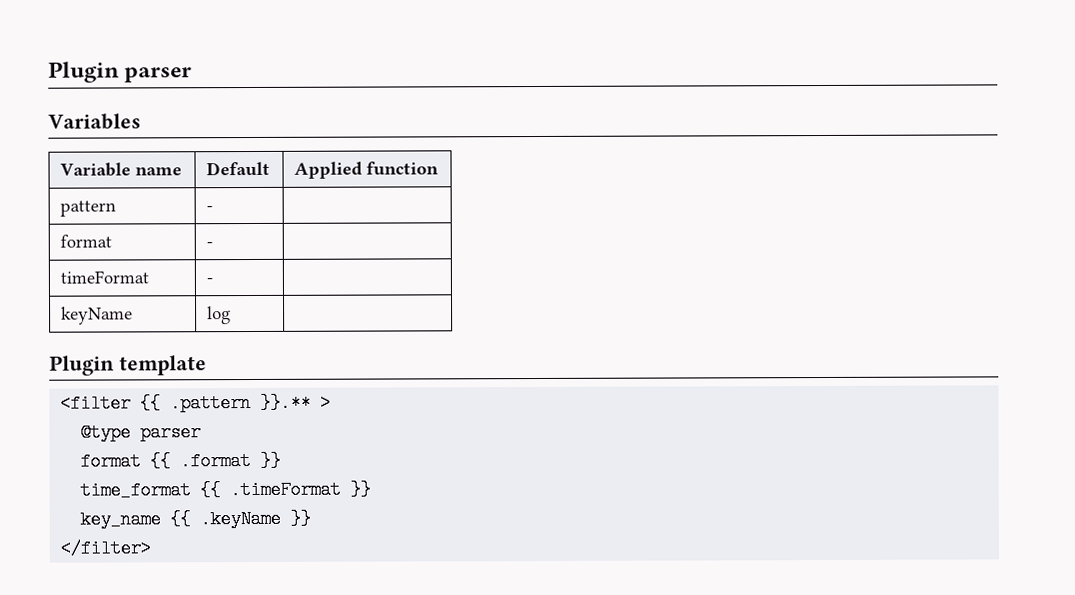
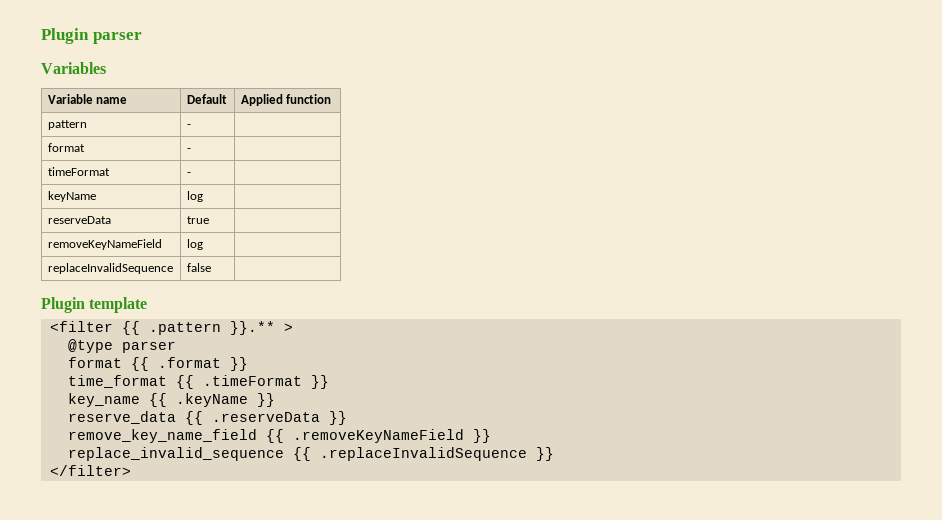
+ reserveData | true |
+ removeKeyNameField | log |
+ replaceInvalidSequence | false |
+ reserve_data {{ .reserveData }}
+ remove_key_name_field {{ .removeKeyNameField }}
+ replace_invalid_sequence {{ .replaceInvalidSequence }}

